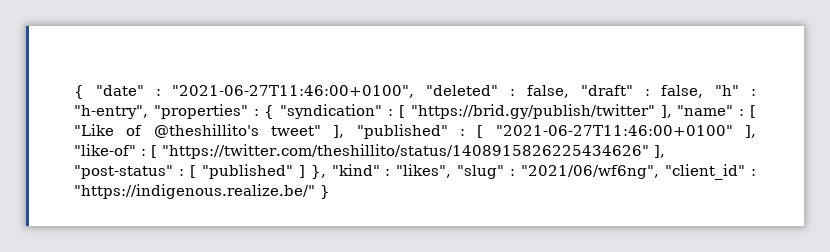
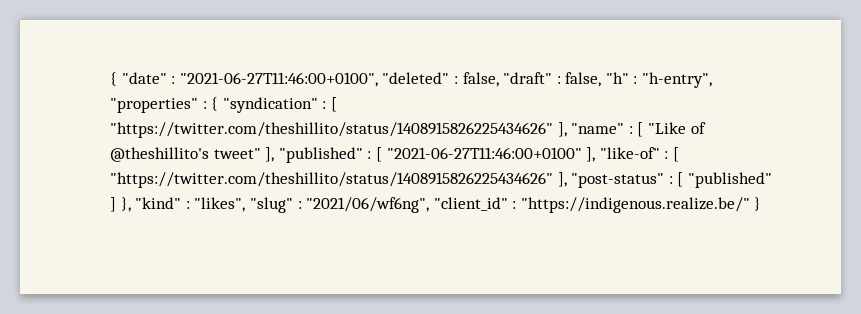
- { "date" : "2021-06-27T11:46:00+0100", "deleted" : false, "draft" : false, "h" : "h-entry", "properties" : { "syndication" : [ "https://brid.gy/publish/twitter" ], "name" : [ "Like of @theshillito's tweet" ], "published" : [ "2021-06-27T11:46:00+0100" ], "like-of" : [ "https://twitter.com/theshillito/status/1408915826225434626" ], "post-status" : [ "published" ] }, "kind" : "likes", "slug" : "2021/06/wf6ng", "client_id" : "https://indigenous.realize.be/" }
+ { "date" : "2021-06-27T11:46:00+0100", "deleted" : false, "draft" : false, "h" : "h-entry", "properties" : { "syndication" : [ "https://twitter.com/theshillito/status/1408915826225434626" ], "name" : [ "Like of @theshillito's tweet" ], "published" : [ "2021-06-27T11:46:00+0100" ], "like-of" : [ "https://twitter.com/theshillito/status/1408915826225434626" ], "post-status" : [ "published" ] }, "kind" : "likes", "slug" : "2021/06/wf6ng", "client_id" : "https://indigenous.realize.be/" }

